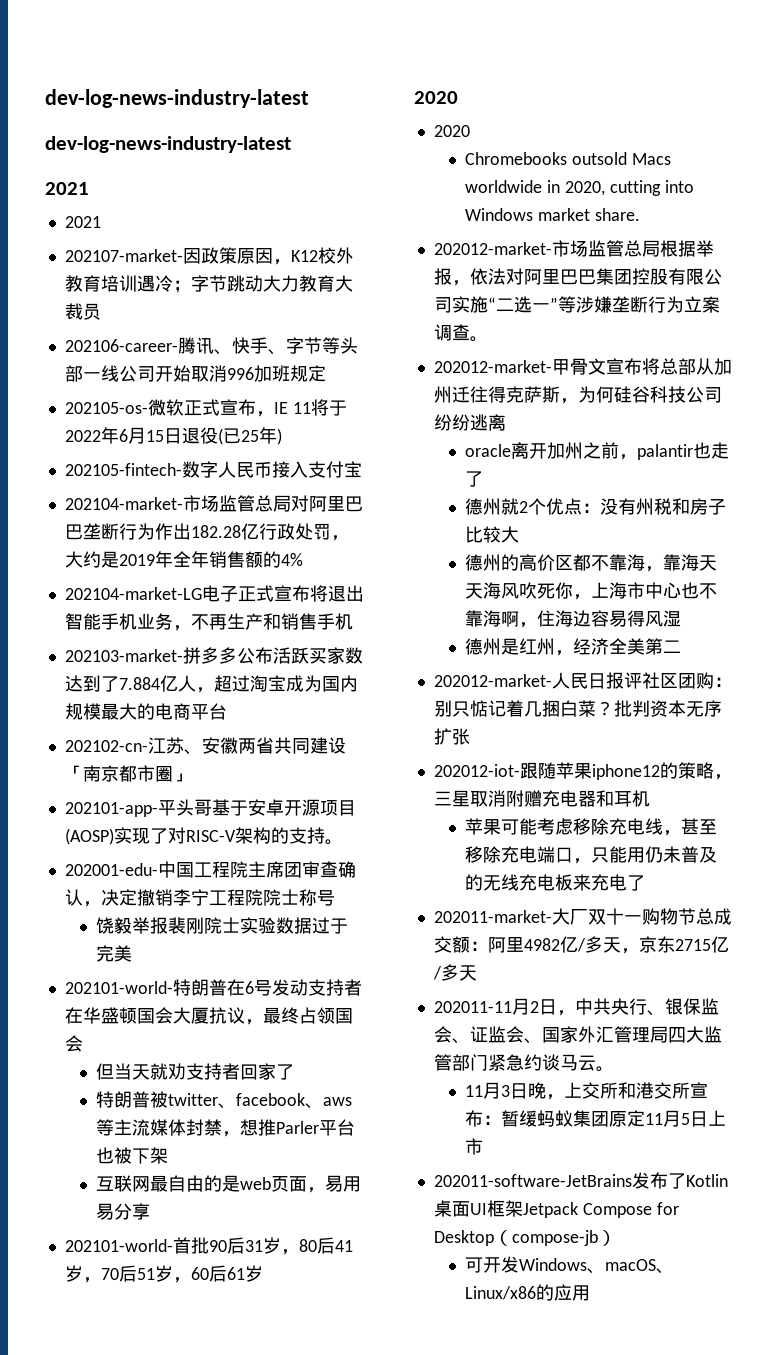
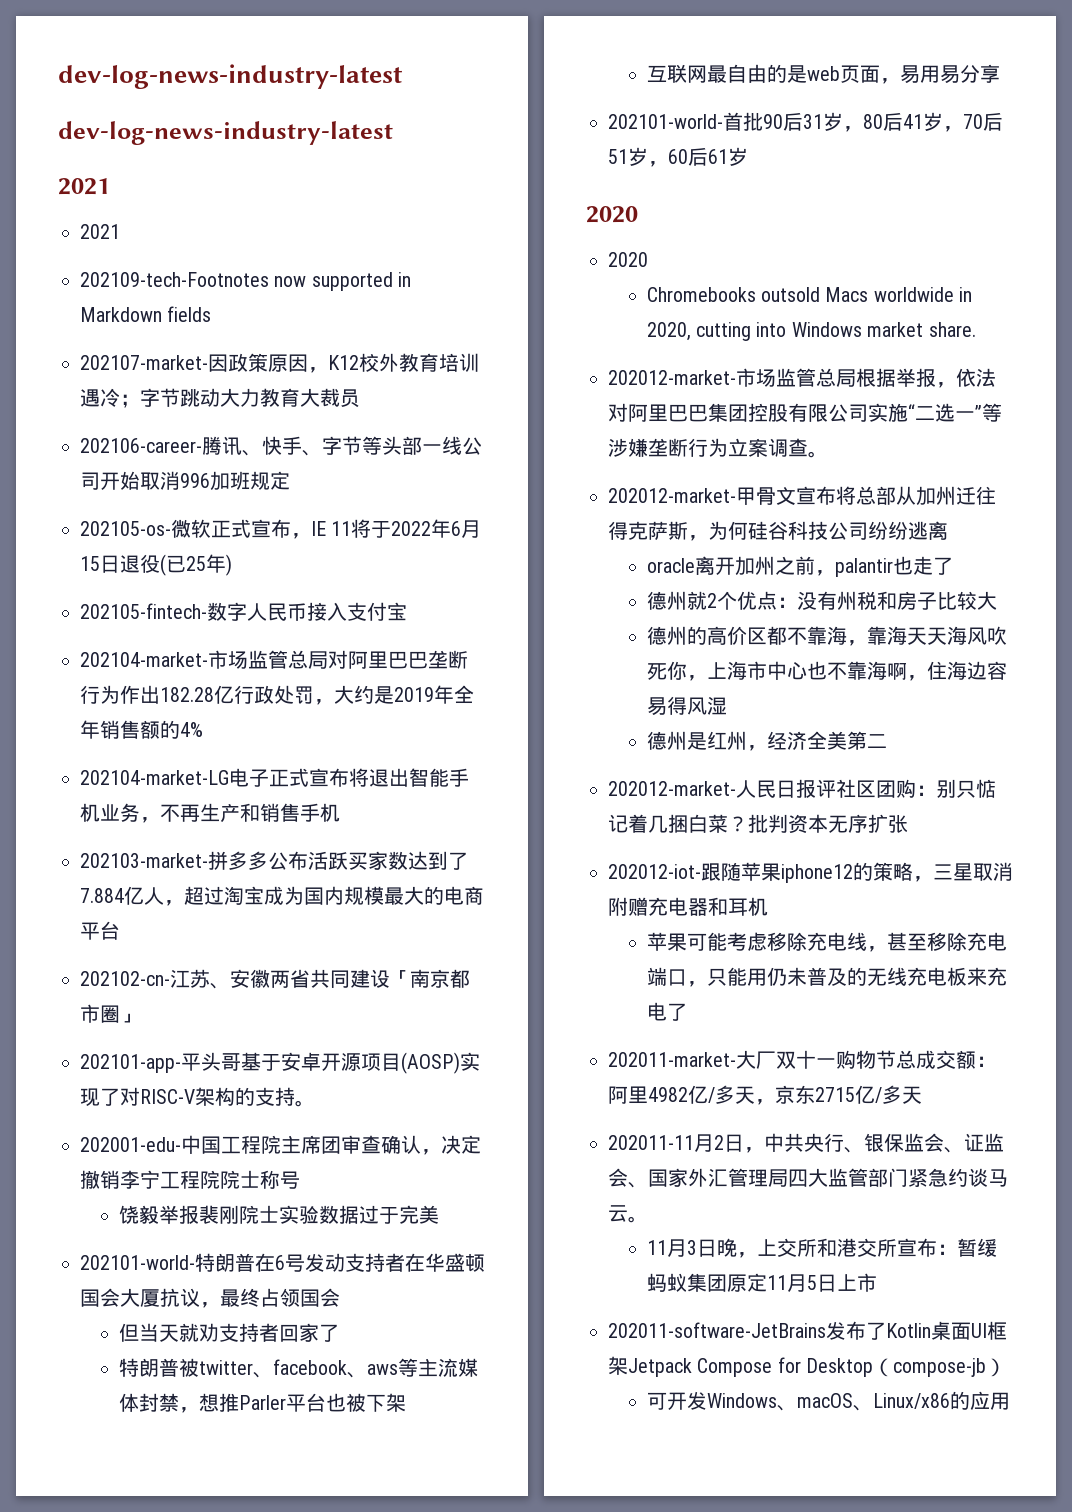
+ 202109-tech-Footnotes now supported in Markdown fields

